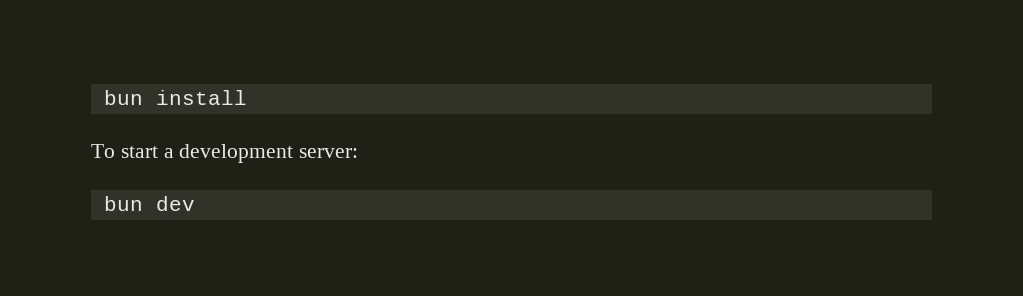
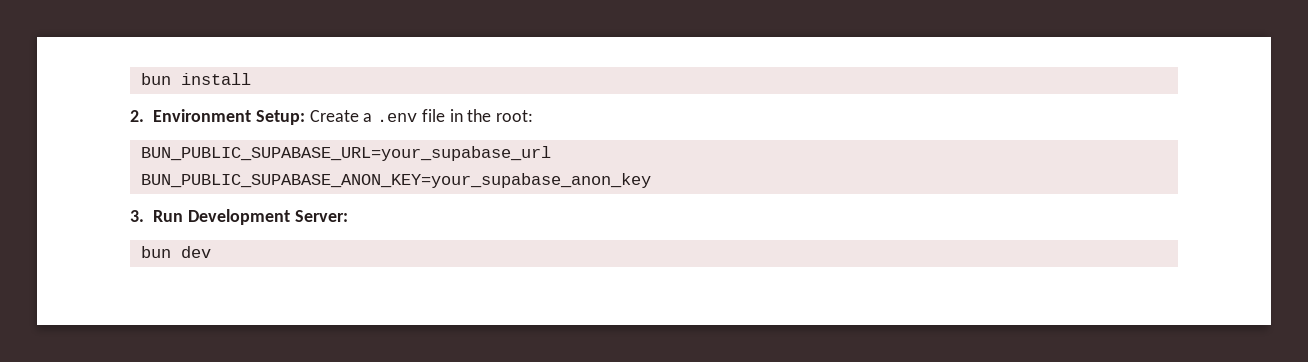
- To start a development server:
+ 2. Environment Setup: Create a .env file in the root:
+ BUN_PUBLIC_SUPABASE_URL=your_supabase_url
+ BUN_PUBLIC_SUPABASE_ANON_KEY=your_supabase_anon_key
+ 3. Run Development Server:

